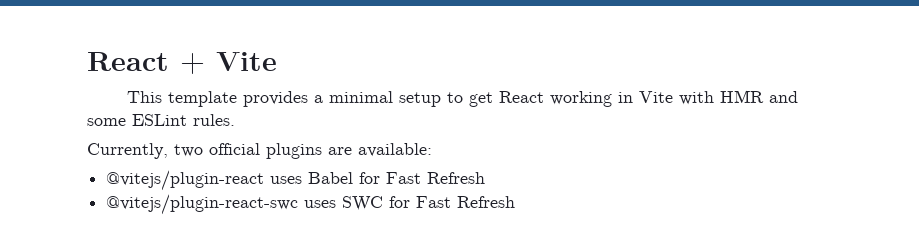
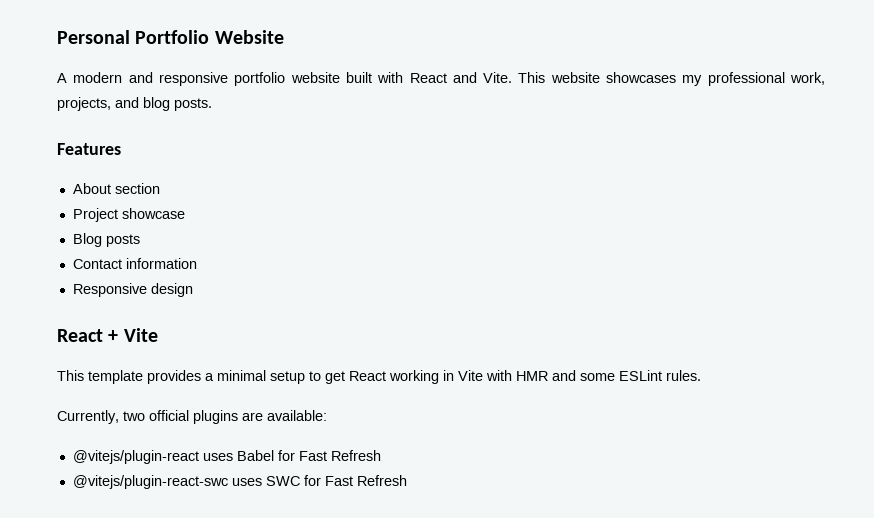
+ Personal Portfolio Website
+ A modern and responsive portfolio website built with React and Vite. This website showcases my professional work, projects, and blog posts.
+ Features
+ About section
+ Project showcase
+ Blog posts
+ Contact information
+ Responsive design

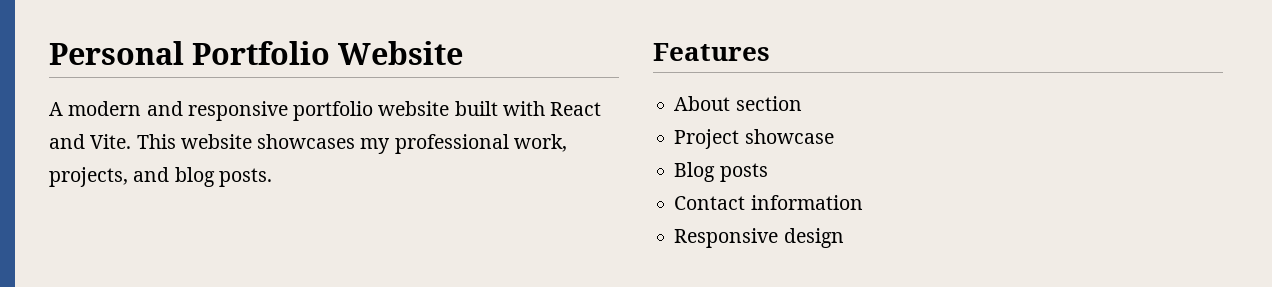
- React + Vite
- This template provides a minimal setup to get React working in Vite with HMR and some ESLint rules.
- Currently, two official plugins are available:
- @vitejs/plugin-react uses Babel for Fast Refresh
- @vitejs/plugin-react-swc uses SWC for Fast Refresh

